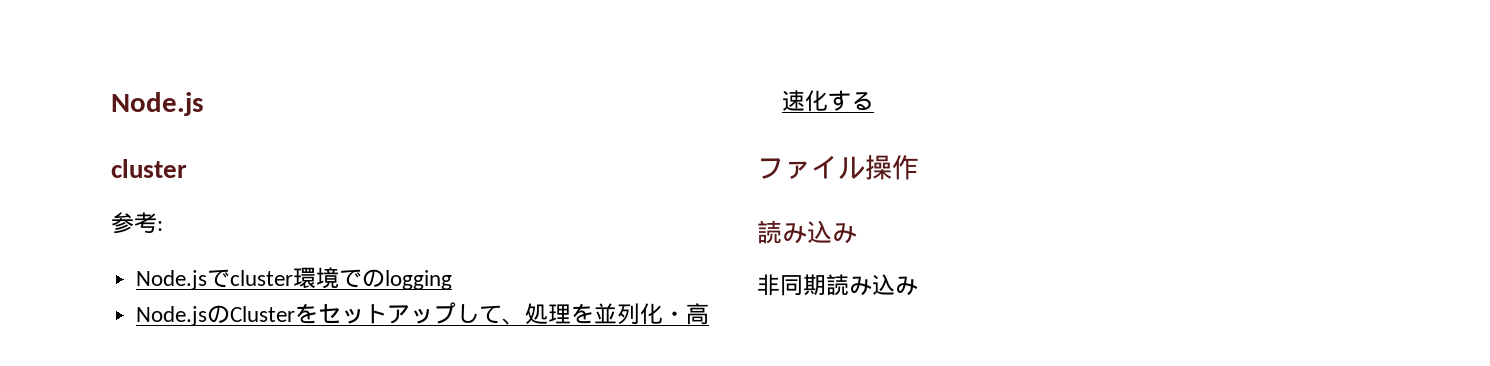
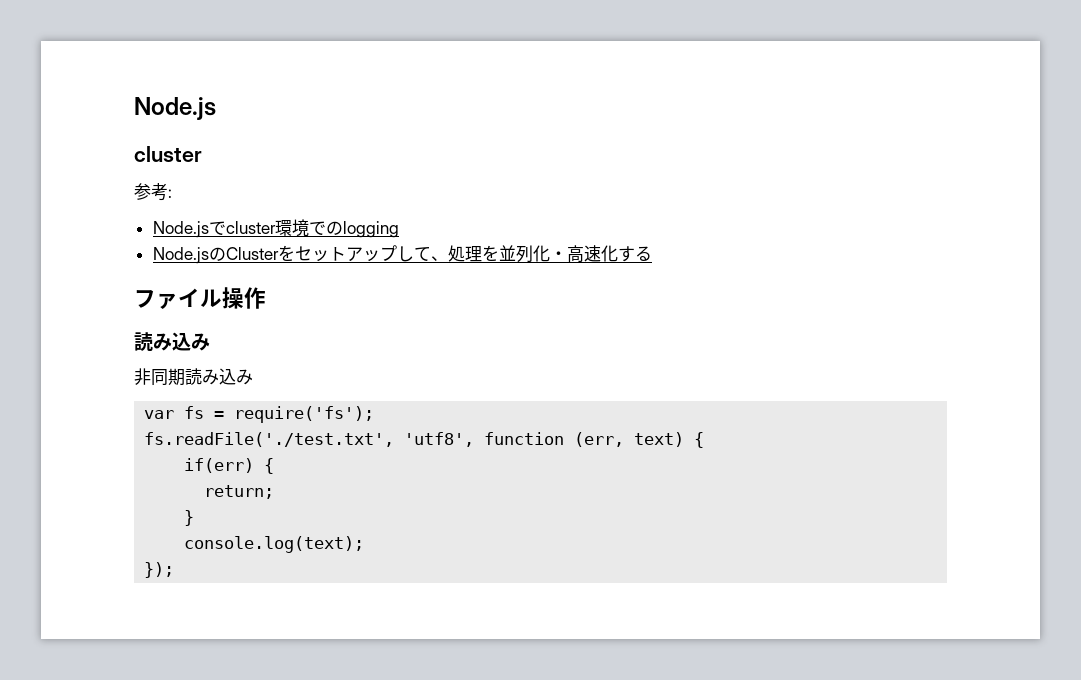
+ var fs = require('fs');
+ fs.readFile('./test.txt', 'utf8', function (err, text) {
+ if(err) {
+ return;
+ }
+ console.log(text);
+ });

